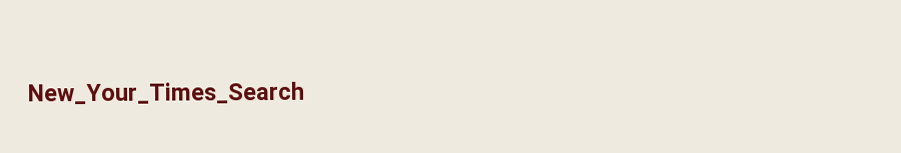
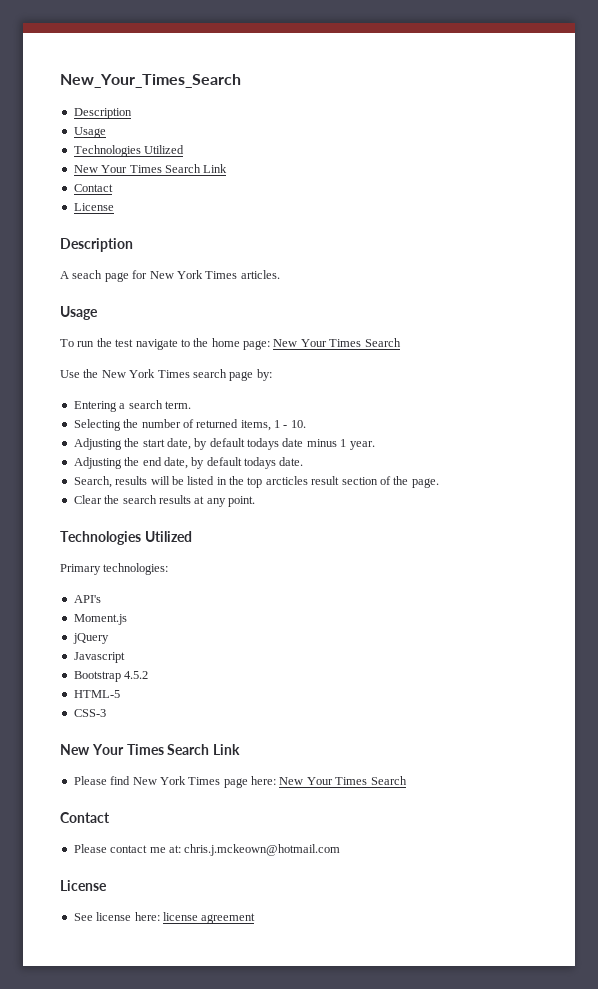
  New_Your_Times_Search
+ Description
+ Usage
+ Technologies Utilized
+ New Your Times Search Link
+ Contact
+ License
+ Description
+ A seach page for New York Times articles.
+ Usage
+ To run the test navigate to the home page: New Your Times Search
+ Use the New York Times search page by:
+ Entering a search term.
+ Selecting the number of returned items, 1 - 10.
+ Adjusting the start date, by default todays date minus 1 year.
+ Adjusting the end date, by default todays date.
+ Search, results will be listed in the top arcticles result section of the page.
+ Clear the search results at any point.
+ Technologies Utilized
+ Primary technologies:
+ API's
+ Moment.js
+ jQuery
+ Javascript
+ Bootstrap 4.5.2
+ HTML-5
+ CSS-3
+ New Your Times Search Link
+ Please find New York Times page here: New Your Times Search
+ Contact
+ Please contact me at: chris.j.mckeown@hotmail.com
+ License
+ See license here: license agreement

